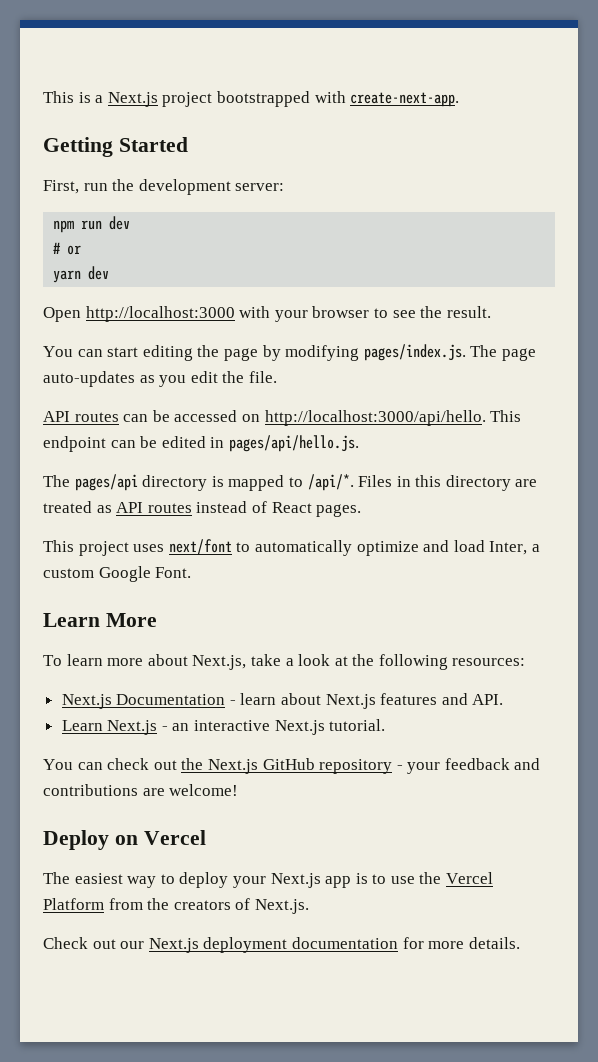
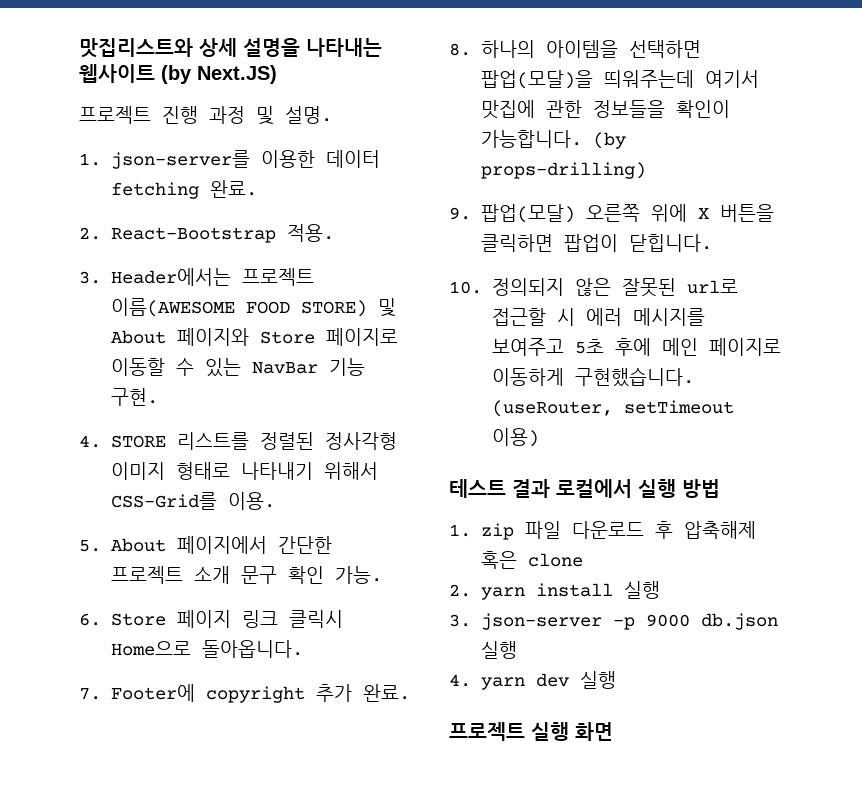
- This is a Next.js project bootstrapped with create-next-app.
- Getting Started
- First, run the development server:
- npm run dev
- # or
- yarn dev
- Open http://localhost:3000 with your browser to see the result.
- You can start editing the page by modifying pages/index.js. The page auto-updates as you edit the file.
- API routes can be accessed on http://localhost:3000/api/hello. This endpoint can be edited in pages/api/hello.js.
- The pages/api directory is mapped to /api/*. Files in this directory are treated as API routes instead of React pages.
- This project uses next/font to automatically optimize and load Inter, a custom Google Font.
- Learn More
- To learn more about Next.js, take a look at the following resources:
- Next.js Documentation - learn about Next.js features and API.
- Learn Next.js - an interactive Next.js tutorial.
- You can check out the Next.js GitHub repository - your feedback and contributions are welcome!
- Deploy on Vercel
- The easiest way to deploy your Next.js app is to use the Vercel Platform from the creators of Next.js.
- Check out our Next.js deployment documentation for more details.
+ 맛집리스트와 상세 설명을 나타내는 웹사이트 (by Next.JS)
+ 프로젝트 진행 과정 및 설명.
+ 1. json-server를 이용한 데이터 fetching 완료.
+ 2. React-Bootstrap 적용.
+ 3. Header에서는 프로젝트 이름(AWESOME FOOD STORE) 및 About 페이지와 Store 페이지로 이동할 수 있는 NavBar 기능 구현.
+ 4. STORE 리스트를 정렬된 정사각형 이미지 형태로 나타내기 위해서 CSS-Grid를 이용.
+ 5. About 페이지에서 간단한 프로젝트 소개 문구 확인 가능.
+ 6. Store 페이지 링크 클릭시 Home으로 돌아옵니다.
+ 7. Footer에 copyright 추가 완료.
+ 8. 하나의 아이템을 선택하면 팝업(모달)을 띄워주는데 여기서 맛집에 관한 정보들을 확인이 가능합니다. (by props-drilling)
+ 9. 팝업(모달) 오른쪽 위에 X 버튼을 클릭하면 팝업이 닫힙니다.
+ 10. 정의되지 않은 잘못된 url로 접근할 시 에러 메시지를 보여주고 5초 후에 메인 페이지로 이동하게 구현했습니다. (useRouter, setTimeout 이용)
+ 테스트 결과 로컬에서 실행 방법
+ 1. zip 파일 다운로드 후 압축해제 혹은 clone
+ 2. yarn install 실행
+ 3. json-server -p 9000 db.json 실행
+ 4. yarn dev 실행
+ 프로젝트 실행 화면

